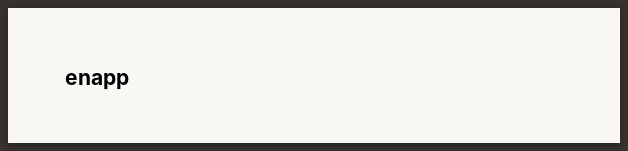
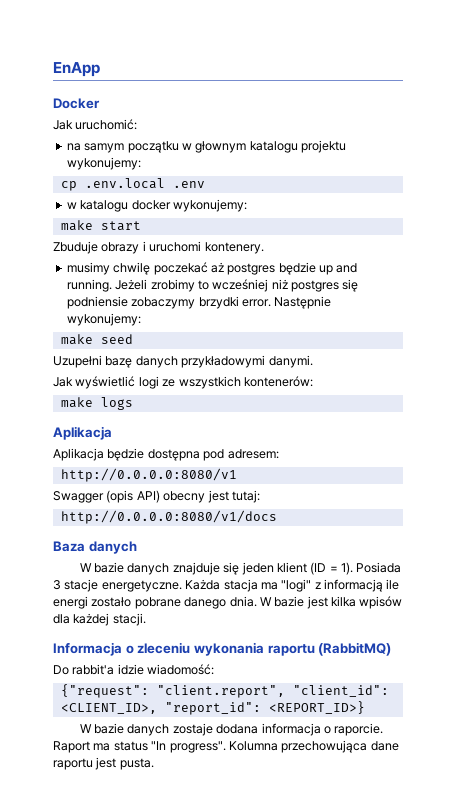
- enapp
+ EnApp
+ Docker
+ Jak uruchomić:
+ na samym początku w głownym katalogu projektu wykonujemy:
+ cp .env.local .env
+ w katalogu docker wykonujemy:
+ make start
+ Zbuduje obrazy i uruchomi kontenery.
+ musimy chwilę poczekać aż postgres będzie up and running. Jeżeli zrobimy to wcześniej niż postgres się podniensie zobaczymy brzydki error. Następnie wykonujemy:
+ make seed
+ Uzupełni bazę danych przykładowymi danymi.
+ Jak wyświetlić logi ze wszystkich kontenerów:
+ make logs
+ Aplikacja
+ Aplikacja będzie dostępna pod adresem:
+ http://0.0.0.0:8080/v1
+ Swagger (opis API) obecny jest tutaj:
+ http://0.0.0.0:8080/v1/docs
+ Baza danych
+ W bazie danych znajduje się jeden klient (ID = 1). Posiada 3 stacje energetyczne. Każda stacja ma "logi" z informacją ile energi zostało pobrane danego dnia. W bazie jest kilka wpisów dla każdej stacji.
+ Informacja o zleceniu wykonania raportu (RabbitMQ)
+ Do rabbit'a idzie wiadomość:
+ {"request": "client.report", "client_id": <CLIENT_ID>, "report_id": <REPORT_ID>}
+ W bazie danych zostaje dodana informacja o raporcie. Raport ma status "In progress". Kolumna przechowująca dane raportu jest pusta.

